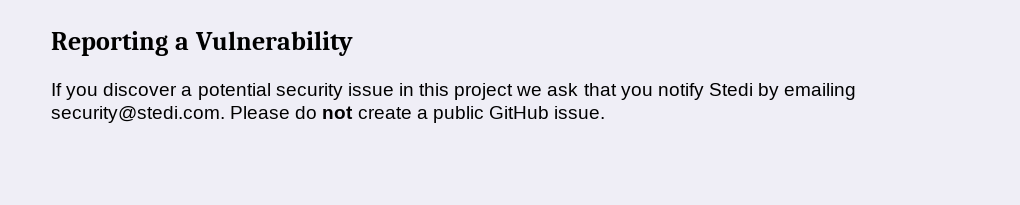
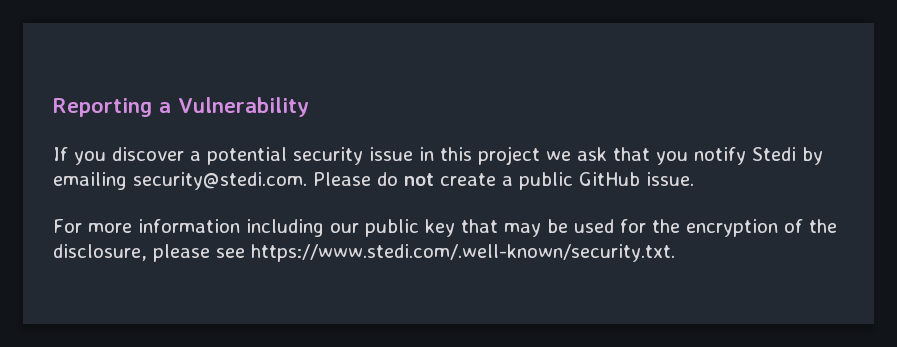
+ For more information including our public key that may be used for the encryption of the disclosure, please see https://www.stedi.com/.well-known/security.txt.

